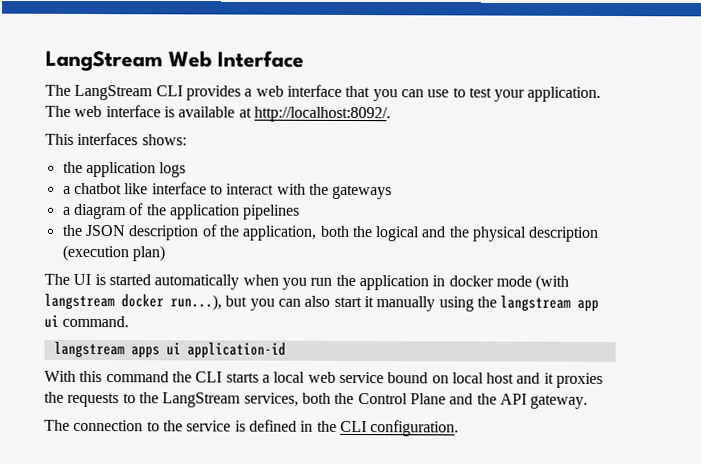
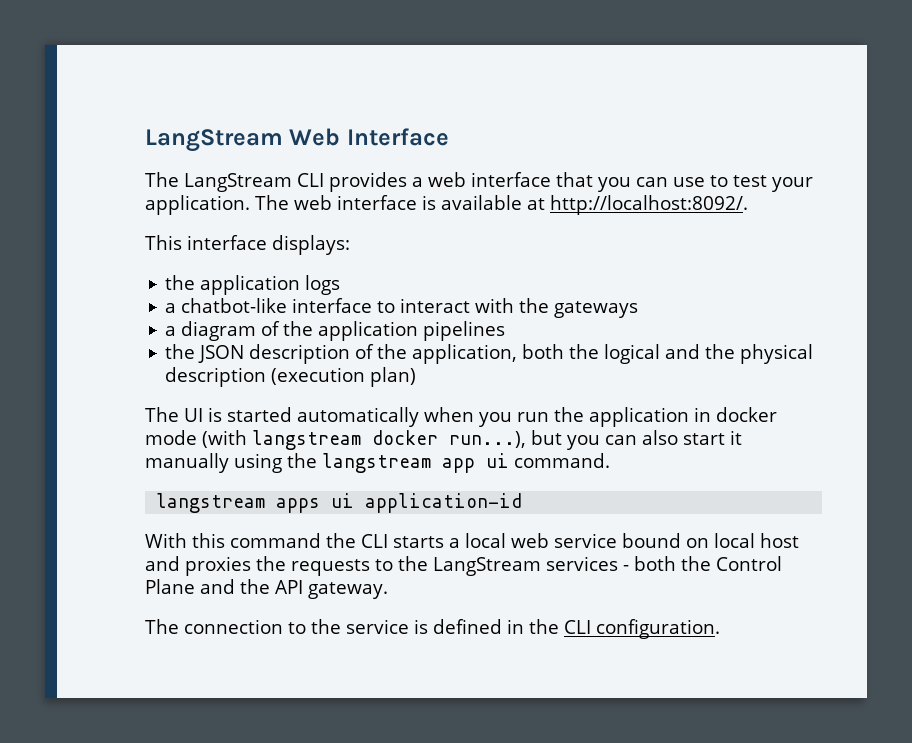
- This interfaces shows:
+ This interface displays:
- a chatbot like interface to interact with the gateways
+ a chatbot-like interface to interact with the gateways
- With this command the CLI starts a local web service bound on local host and it proxies the requests to the LangStream services, both the Control Plane and the API gateway.
+ With this command the CLI starts a local web service bound on local host and proxies the requests to the LangStream services - both the Control Plane and the API gateway.

